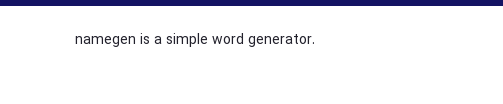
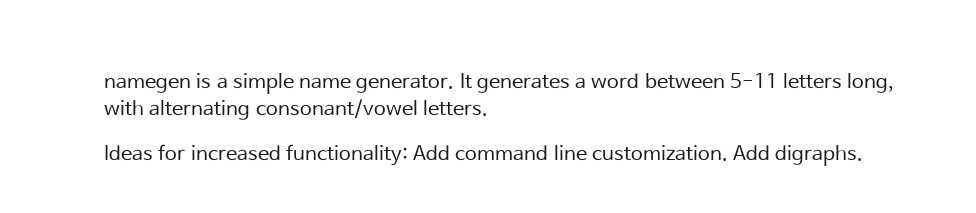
- namegen is a simple word generator.
+ namegen is a simple name generator. It generates a word between 5-11 letters long, with alternating consonant/vowel letters.
+ Ideas for increased functionality: Add command line customization. Add digraphs.

